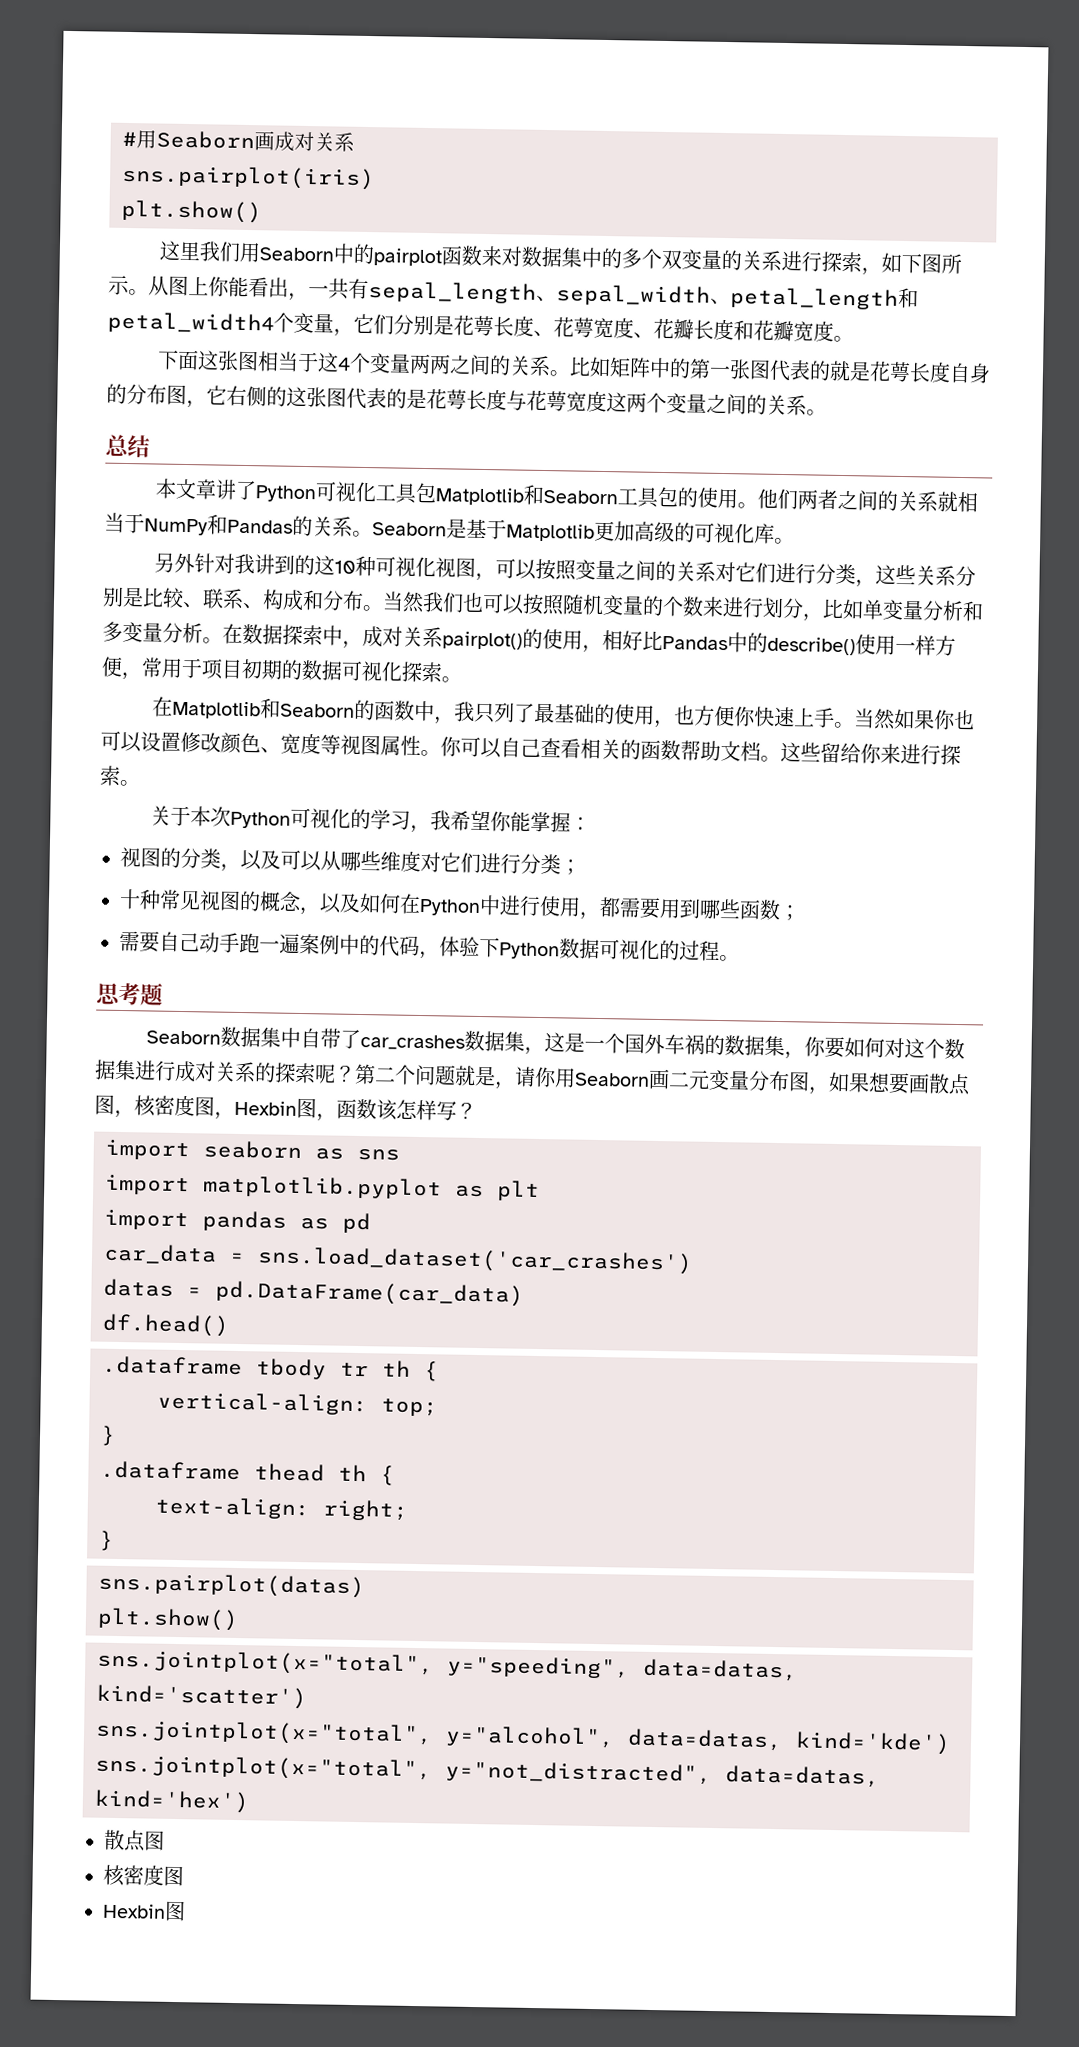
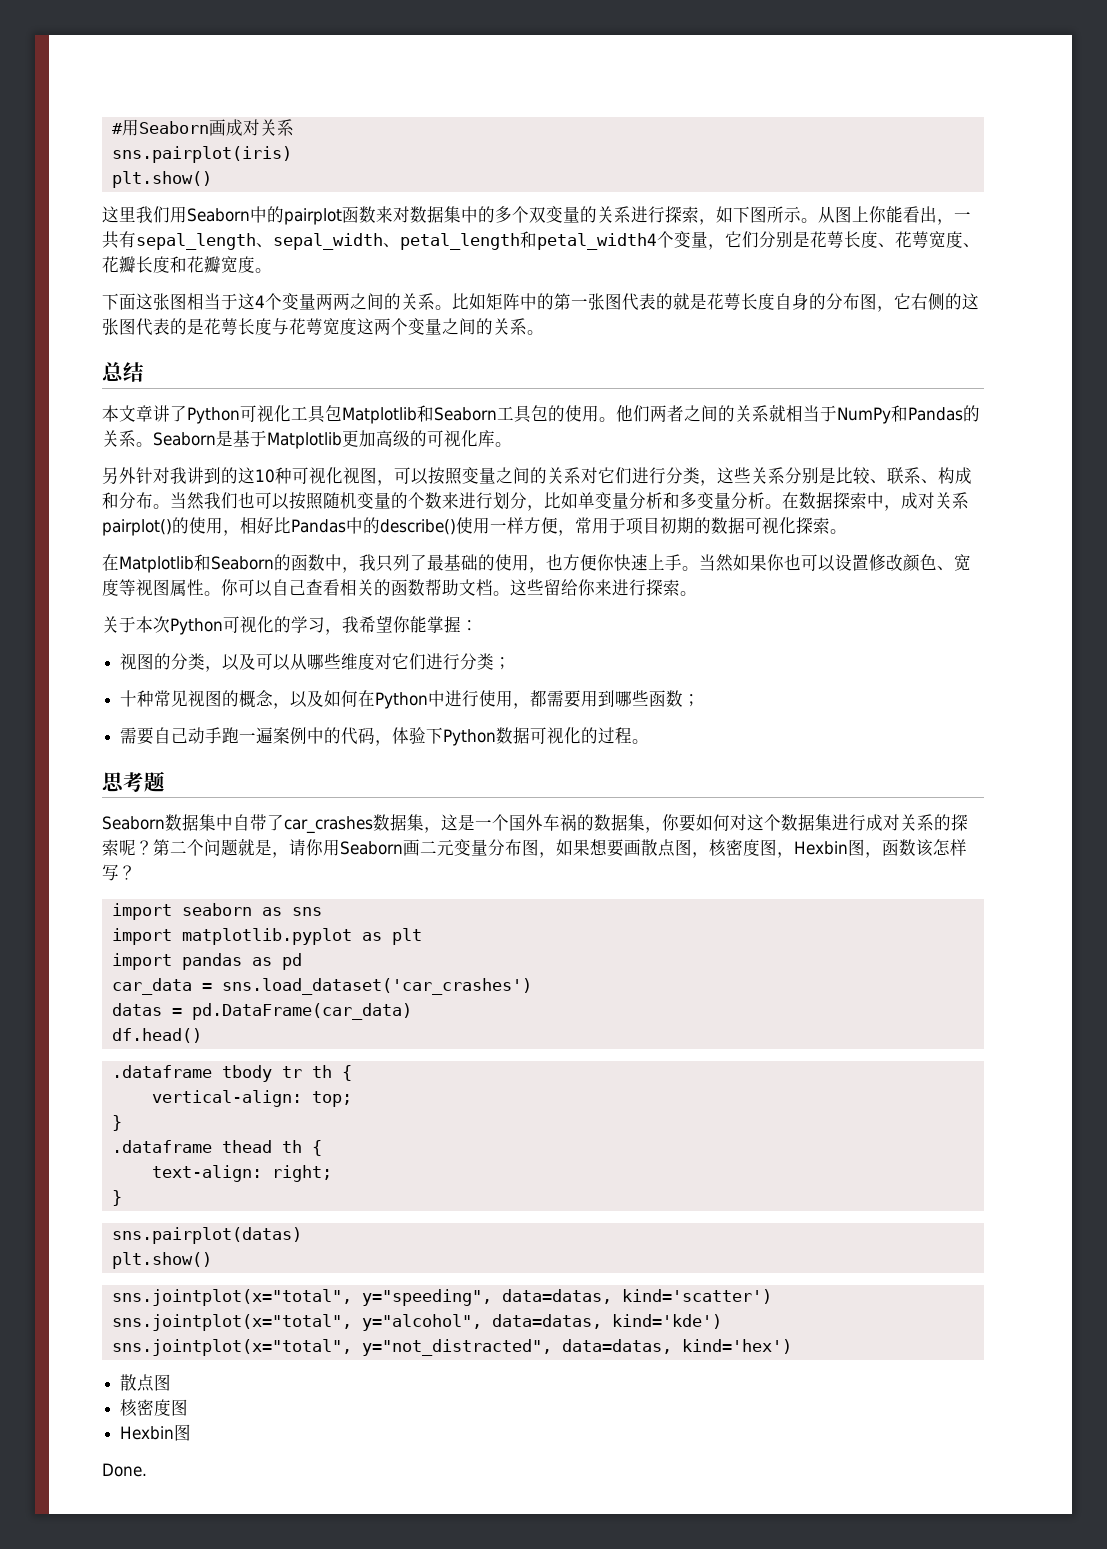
+ Done.

